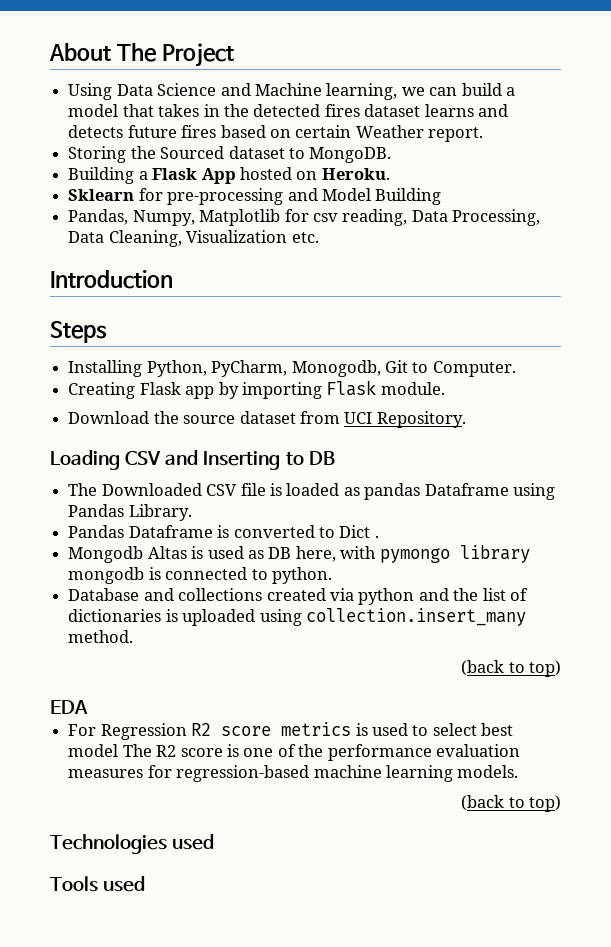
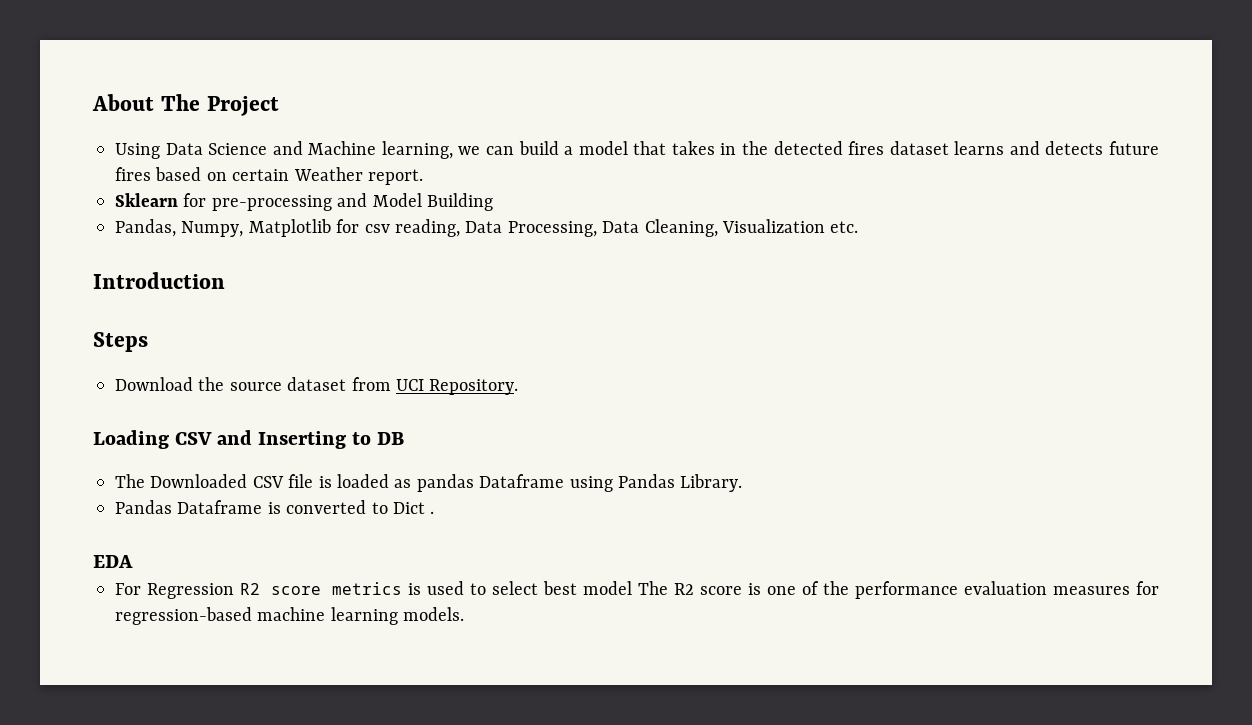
- Storing the Sourced dataset to MongoDB.
- Building a Flask App hosted on Heroku.
- Installing Python, PyCharm, Monogodb, Git to Computer.
- Creating Flask app by importing Flask module.
- Mongodb Altas is used as DB here, with pymongo library mongodb is connected to python.
- Database and collections created via python and the list of dictionaries is uploaded using collection.insert_many method.
- (back to top)
  For Regression R2 score metrics is used to select best model The R2 score is one of the performance evaluation measures for regression-based machine learning models.
- (back to top)
- Technologies used
- Tools used

